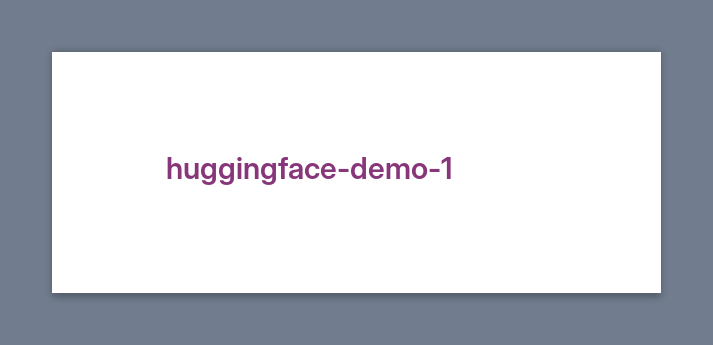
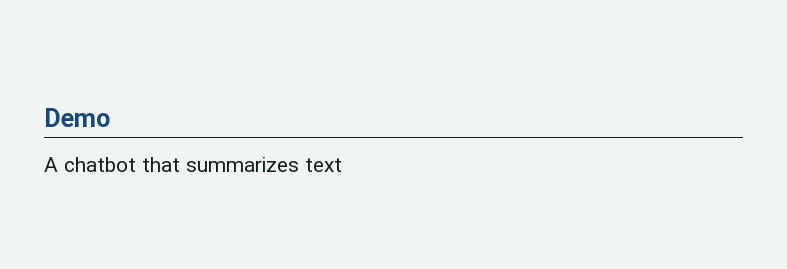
- huggingface-demo-1
+ Demo
+ A chatbot that summarizes text

